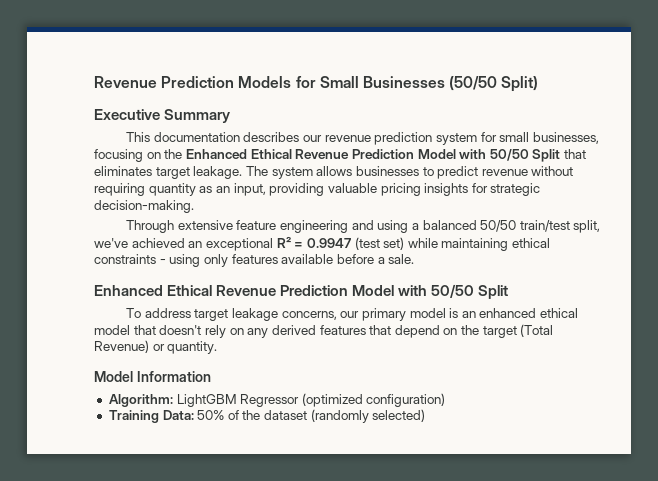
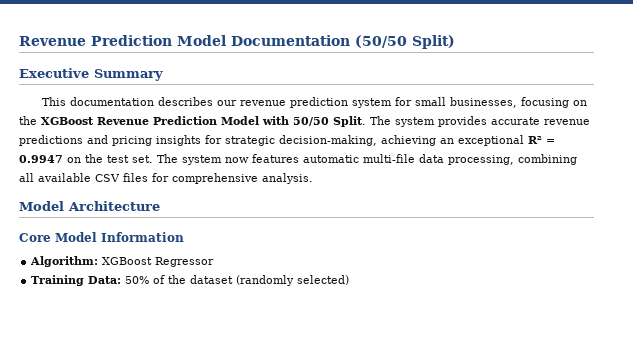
- Revenue Prediction Models for Small Businesses (50/50 Split)
+ Revenue Prediction Model Documentation (50/50 Split)
- This documentation describes our revenue prediction system for small businesses, focusing on the Enhanced Ethical Revenue Prediction Model with 50/50 Split that eliminates target leakage. The system allows businesses to predict revenue without requiring quantity as an input, providing valuable pricing insights for strategic decision-making.
- Through extensive feature engineering and using a balanced 50/50 train/test split, we've achieved an exceptional R² = 0.9947 (test set) while maintaining ethical constraints - using only features available before a sale.
- Enhanced Ethical Revenue Prediction Model with 50/50 Split
- To address target leakage concerns, our primary model is an enhanced ethical model that doesn't rely on any derived features that depend on the target (Total Revenue) or quantity.
- Model Information
+ This documentation describes our revenue prediction system for small businesses, focusing on the XGBoost Revenue Prediction Model with 50/50 Split. The system provides accurate revenue predictions and pricing insights for strategic decision-making, achieving an exceptional R² = 0.9947 on the test set. The system now features automatic multi-file data processing, combining all available CSV files for comprehensive analysis.
+ Model Architecture
+ Core Model Information
- Algorithm: LightGBM Regressor (optimized configuration)
+ Algorithm: XGBoost Regressor

